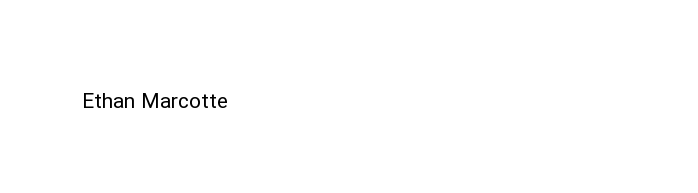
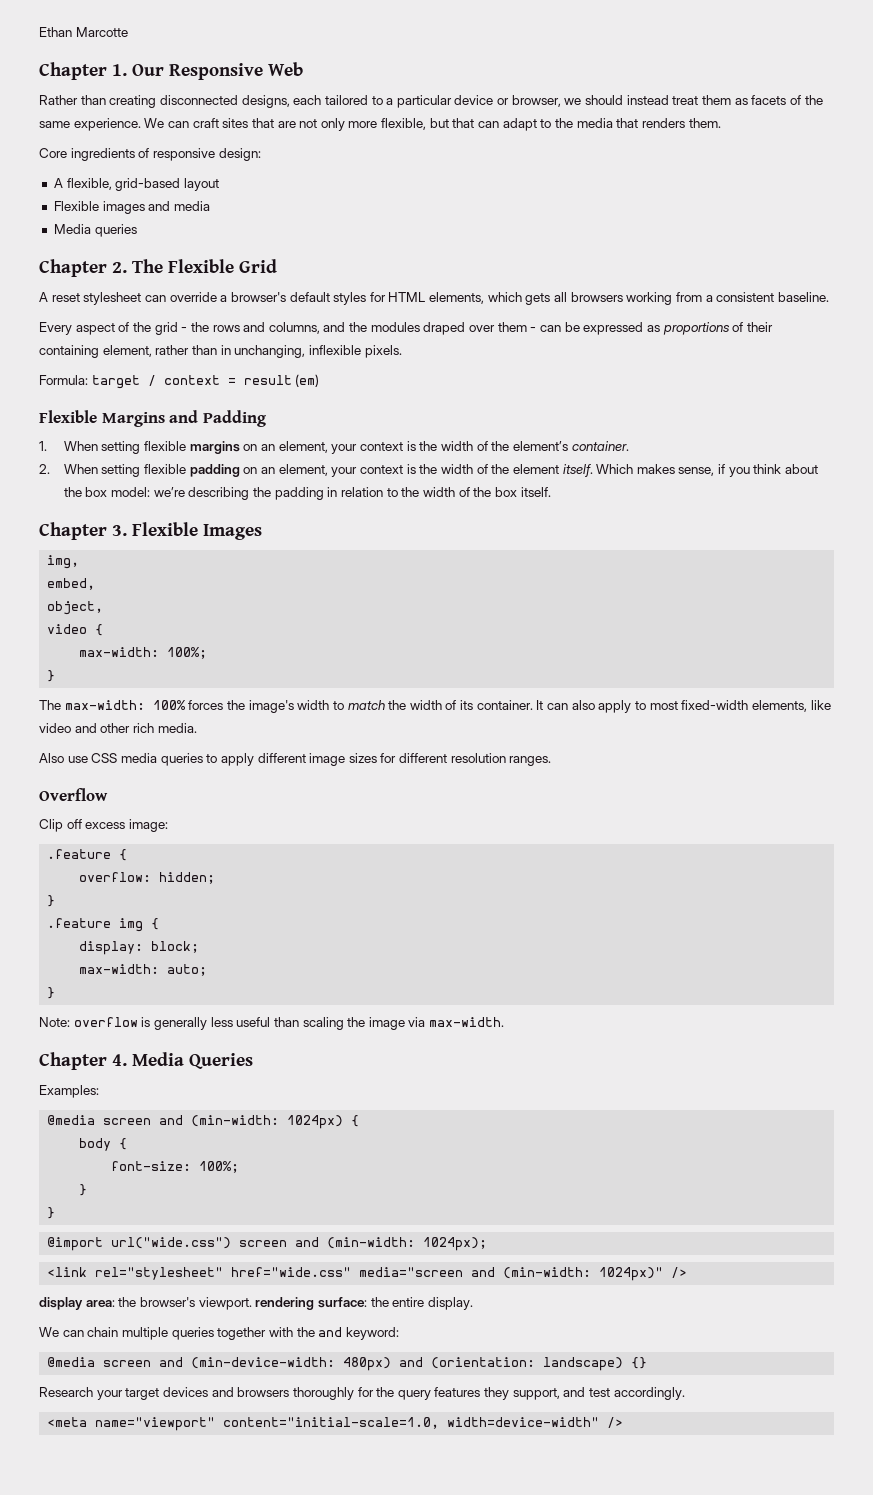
+ Chapter 1. Our Responsive Web
+ Rather than creating disconnected designs, each tailored to a particular device or browser, we should instead treat them as facets of the same experience. We can craft sites that are not only more flexible, but that can adapt to the media that renders them.
+ Core ingredients of responsive design:
+ A flexible, grid-based layout
+ Flexible images and media
+ Media queries
+ Chapter 2. The Flexible Grid
+ A reset stylesheet can override a browser's default styles for HTML elements, which gets all browsers working from a consistent baseline.
+ Every aspect of the grid - the rows and columns, and the modules draped over them - can be expressed as proportions of their containing element, rather than in unchanging, inflexible pixels.
+ Formula: target / context = result (em)
+ Flexible Margins and Padding
+ 1. When setting flexible margins on an element, your context is the width of the element’s container.
+ 2. When setting flexible padding on an element, your context is the width of the element itself. Which makes sense, if you think about the box model: we’re describing the padding in relation to the width of the box itself.
+ Chapter 3. Flexible Images
+ img,
+ embed,
+ object,
+ video {
+ max-width: 100%;
+ }
+ The max-width: 100% forces the image's width to match the width of its container. It can also apply to most fixed-width elements, like video and other rich media.
+ Also use CSS media queries to apply different image sizes for different resolution ranges.
+ Overflow
+ Clip off excess image:
+ .feature {
+ overflow: hidden;
+ }
+ .feature img {
+ display: block;
+ max-width: auto;
+ }
+ Note: overflow is generally less useful than scaling the image via max-width.
+ Chapter 4. Media Queries
+ Examples:
+ @media screen and (min-width: 1024px) {
+ body {
+ font-size: 100%;
+ }
+ }
+ @import url("wide.css") screen and (min-width: 1024px);
+ <link rel="stylesheet" href="wide.css" media="screen and (min-width: 1024px)" />
+ display area: the browser's viewport. rendering surface: the entire display.
+ We can chain multiple queries together with the and keyword:
+ @media screen and (min-device-width: 480px) and (orientation: landscape) {}
+ Research your target devices and browsers thoroughly for the query features they support, and test accordingly.
+ <meta name="viewport" content="initial-scale=1.0, width=device-width" />

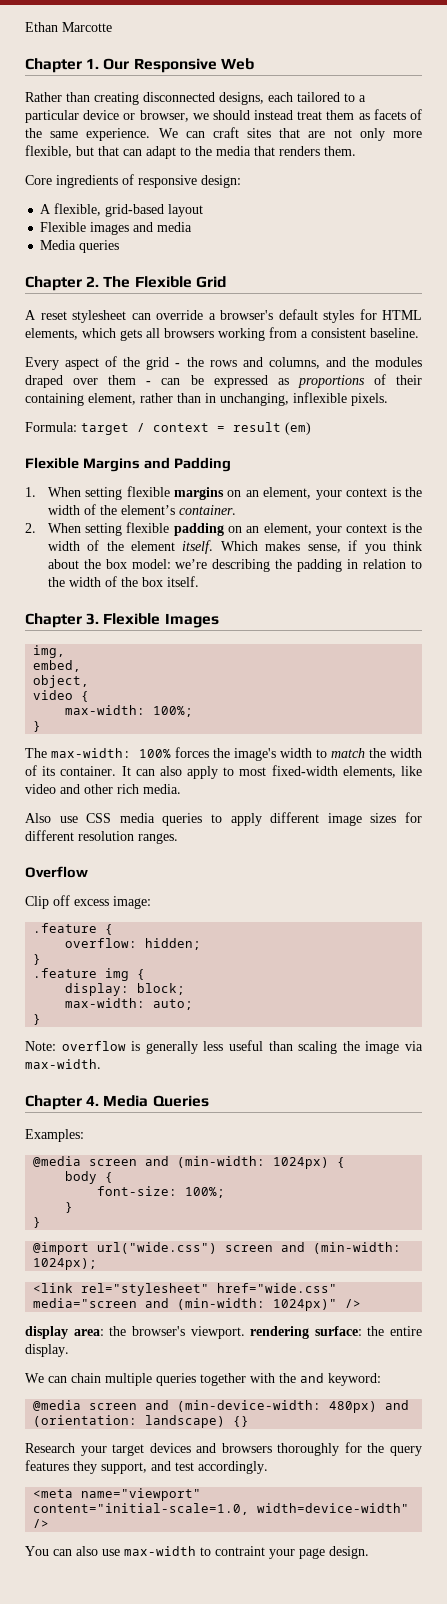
+ You can also use max-width to contraint your page design.

